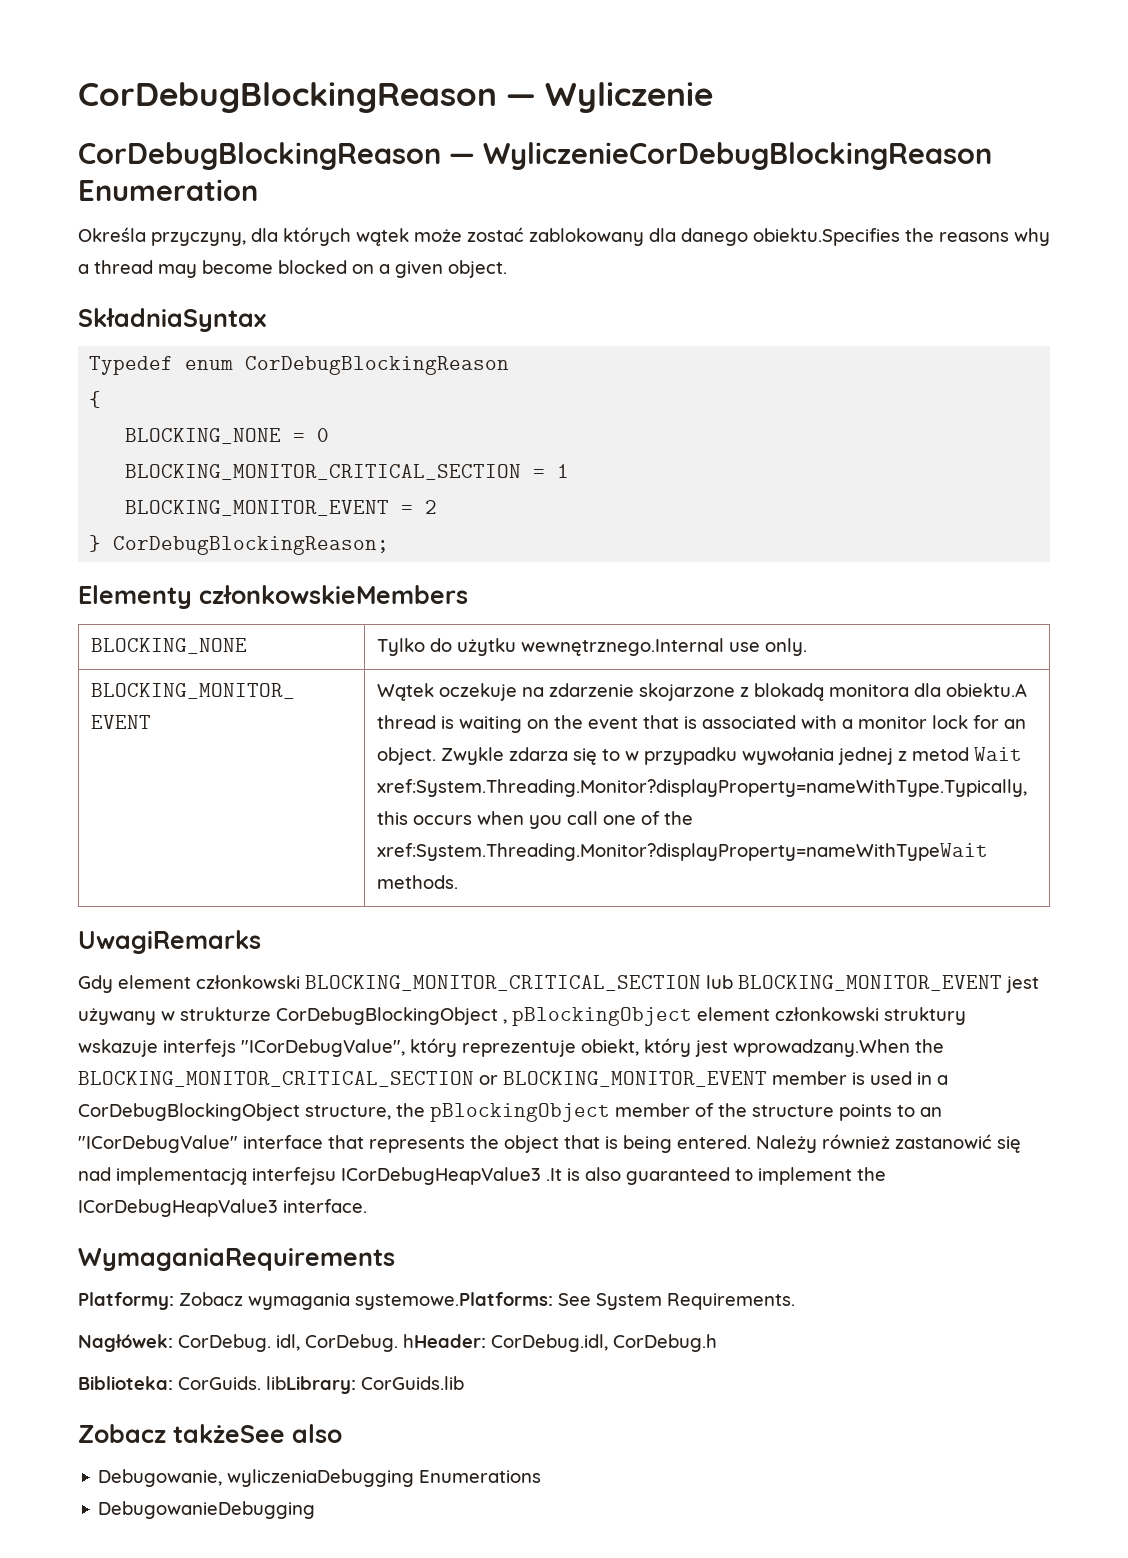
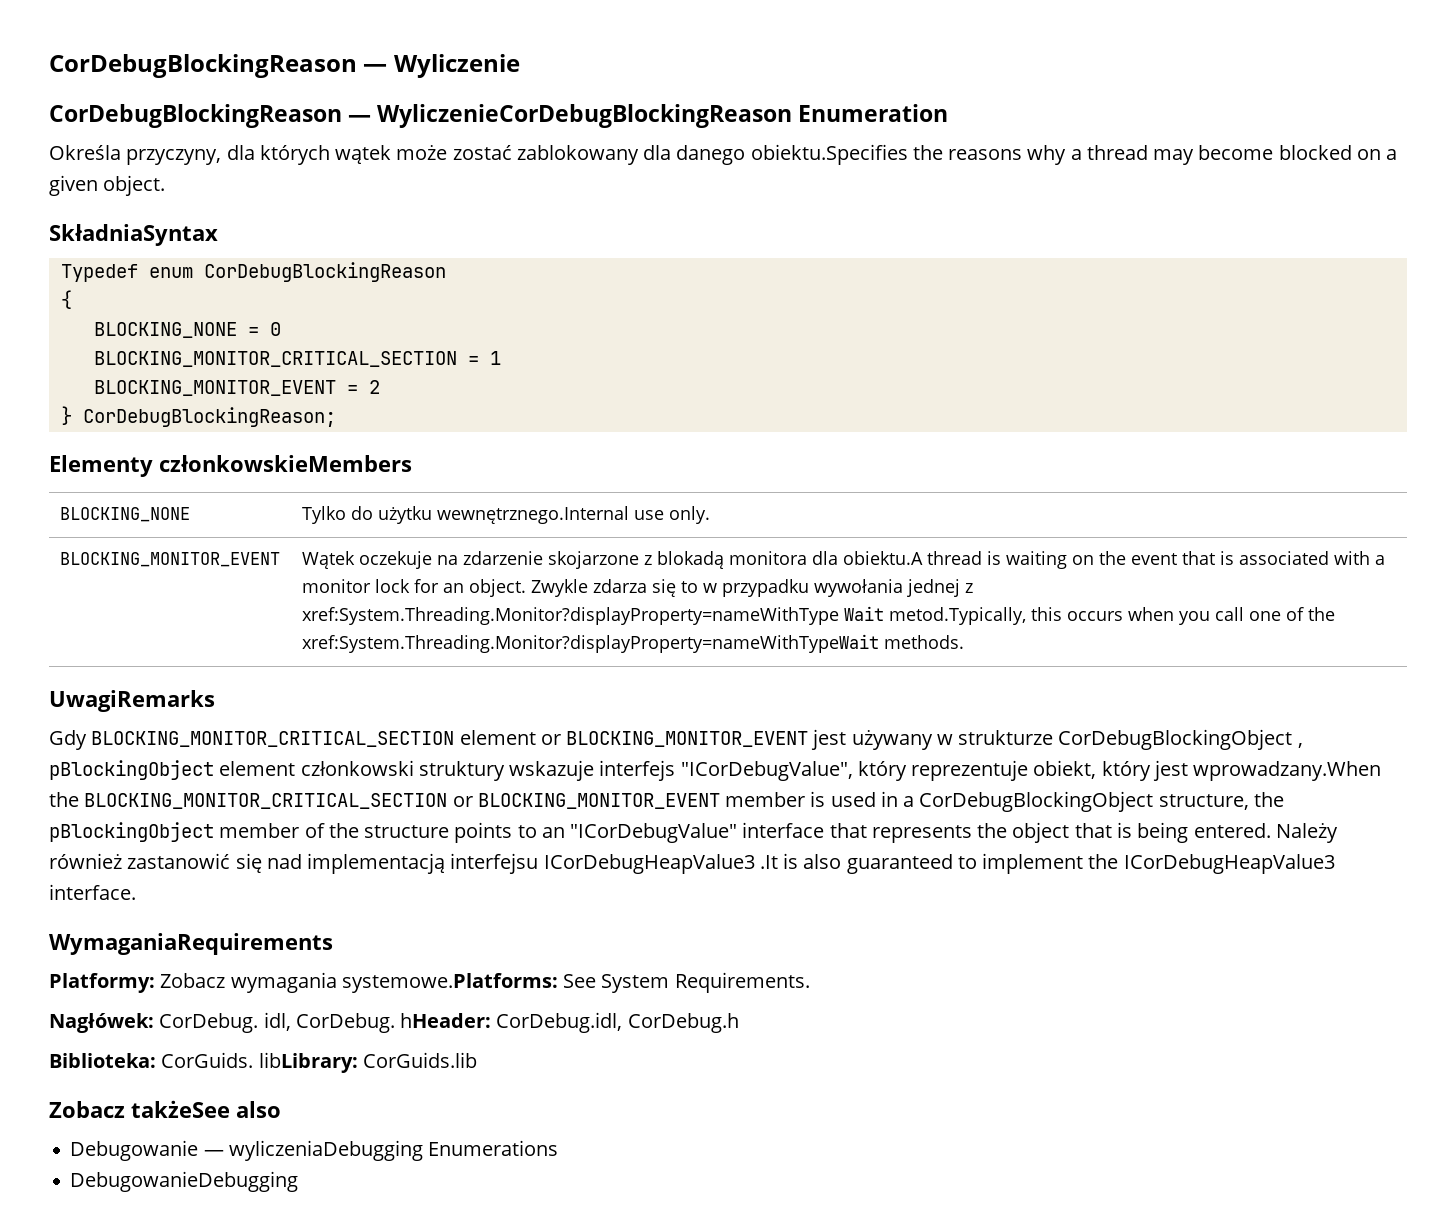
- Zwykle zdarza się to w przypadku wywołania jednej z metod Wait xref:System.Threading.Monitor?displayProperty=nameWithType.Typically, this occurs when you call one of the xref:System.Threading.Monitor?displayProperty=nameWithTypeWait methods.
+ Zwykle zdarza się to w przypadku wywołania jednej z xref:System.Threading.Monitor?displayProperty=nameWithType Wait metod.Typically, this occurs when you call one of the xref:System.Threading.Monitor?displayProperty=nameWithTypeWait methods.
- Gdy element członkowski BLOCKING_MONITOR_CRITICAL_SECTION lub BLOCKING_MONITOR_EVENT jest używany w strukturze CorDebugBlockingObject , pBlockingObject element członkowski struktury wskazuje interfejs "ICorDebugValue", który reprezentuje obiekt, który jest wprowadzany.When the BLOCKING_MONITOR_CRITICAL_SECTION or BLOCKING_MONITOR_EVENT member is used in a CorDebugBlockingObject structure, the pBlockingObject member of the structure points to an "ICorDebugValue" interface that represents the object that is being entered.
+ Gdy BLOCKING_MONITOR_CRITICAL_SECTION element or BLOCKING_MONITOR_EVENT jest używany w strukturze CorDebugBlockingObject , pBlockingObject element członkowski struktury wskazuje interfejs "ICorDebugValue", który reprezentuje obiekt, który jest wprowadzany.When the BLOCKING_MONITOR_CRITICAL_SECTION or BLOCKING_MONITOR_EVENT member is used in a CorDebugBlockingObject structure, the pBlockingObject member of the structure points to an "ICorDebugValue" interface that represents the object that is being entered.
- Debugowanie, wyliczeniaDebugging Enumerations
+ Debugowanie — wyliczeniaDebugging Enumerations

